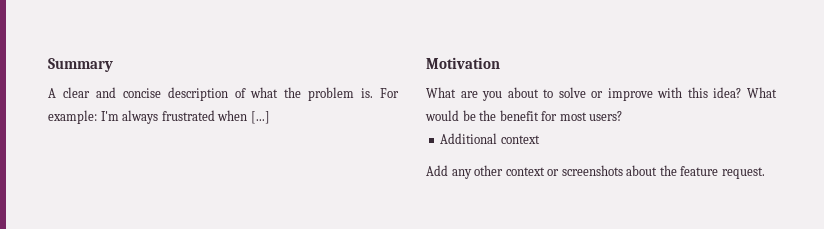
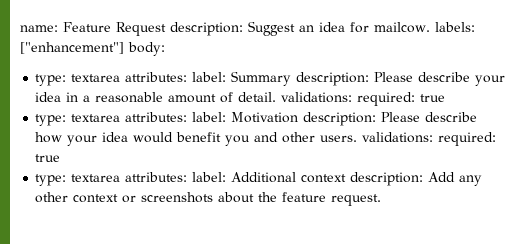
- Summary
- A clear and concise description of what the problem is. For example: I'm always frustrated when [...]
- Motivation
- What are you about to solve or improve with this idea? What would be the benefit for most users?
- Additional context
- Add any other context or screenshots about the feature request.
+ name: Feature Request description: Suggest an idea for mailcow. labels: ["enhancement"] body:
+ type: textarea attributes: label: Summary description: Please describe your idea in a reasonable amount of detail. validations: required: true
+ type: textarea attributes: label: Motivation description: Please describe how your idea would benefit you and other users. validations: required: true
+ type: textarea attributes: label: Additional context description: Add any other context or screenshots about the feature request.

